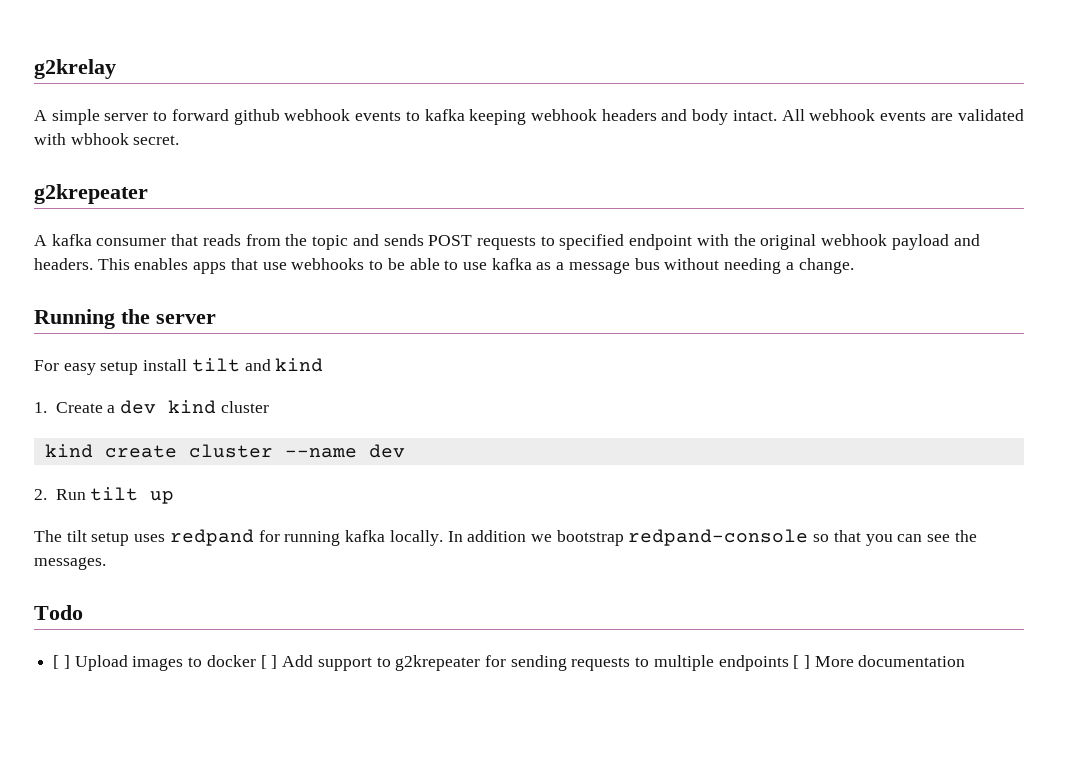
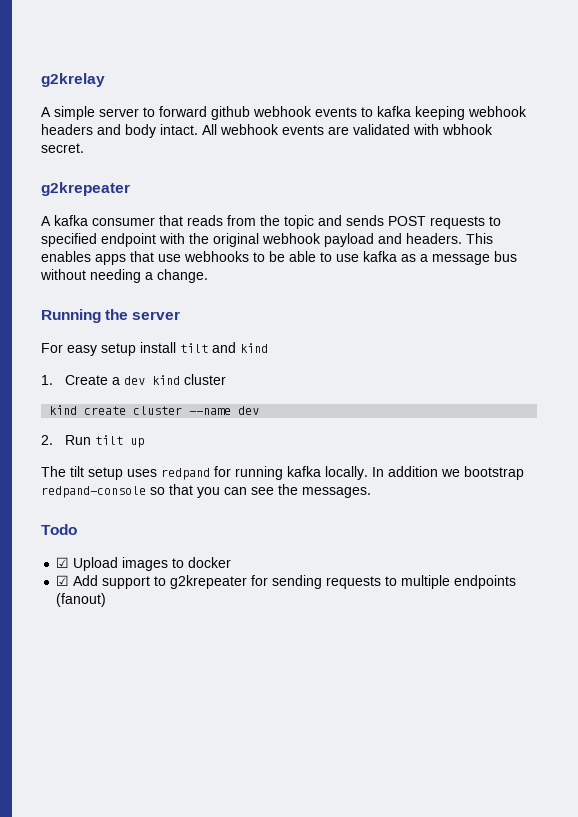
- [ ] Upload images to docker [ ] Add support to g2krepeater for sending requests to multiple endpoints [ ] More documentation
+ ☑ Upload images to docker
+ ☑ Add support to g2krepeater for sending requests to multiple endpoints (fanout)

